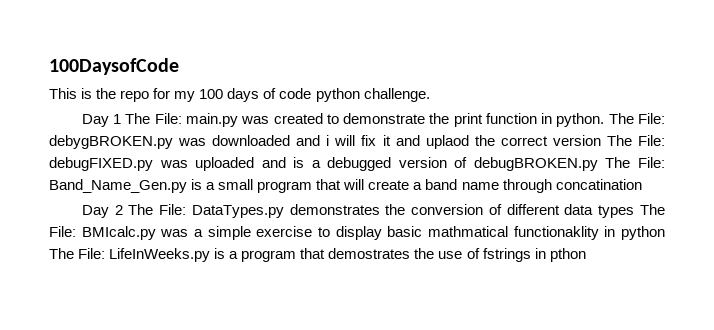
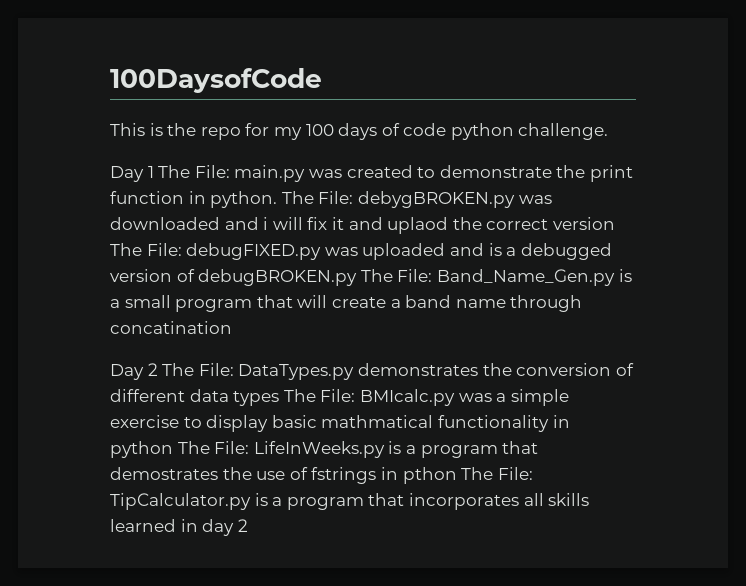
- Day 2 The File: DataTypes.py demonstrates the conversion of different data types The File: BMIcalc.py was a simple exercise to display basic mathmatical functionaklity in python The File: LifeInWeeks.py is a program that demostrates the use of fstrings in pthon
+ Day 2 The File: DataTypes.py demonstrates the conversion of different data types The File: BMIcalc.py was a simple exercise to display basic mathmatical functionality in python The File: LifeInWeeks.py is a program that demostrates the use of fstrings in pthon The File: TipCalculator.py is a program that incorporates all skills learned in day 2

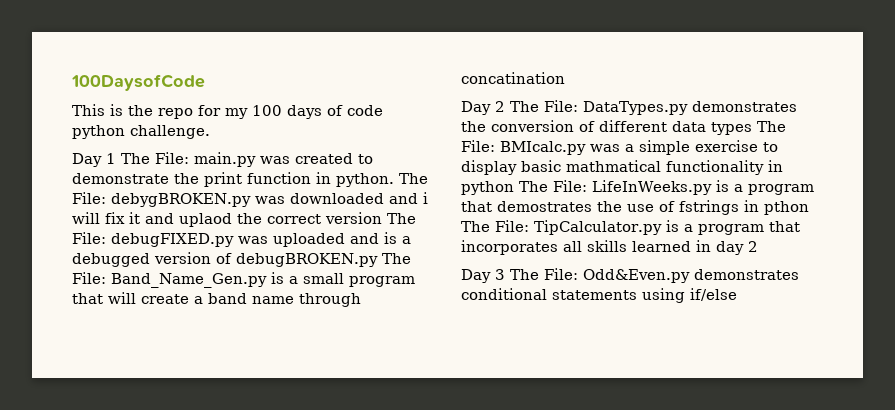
+ Day 3 The File: Odd&Even.py demonstrates conditional statements using if/else

